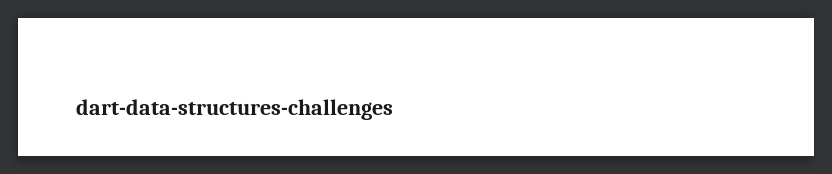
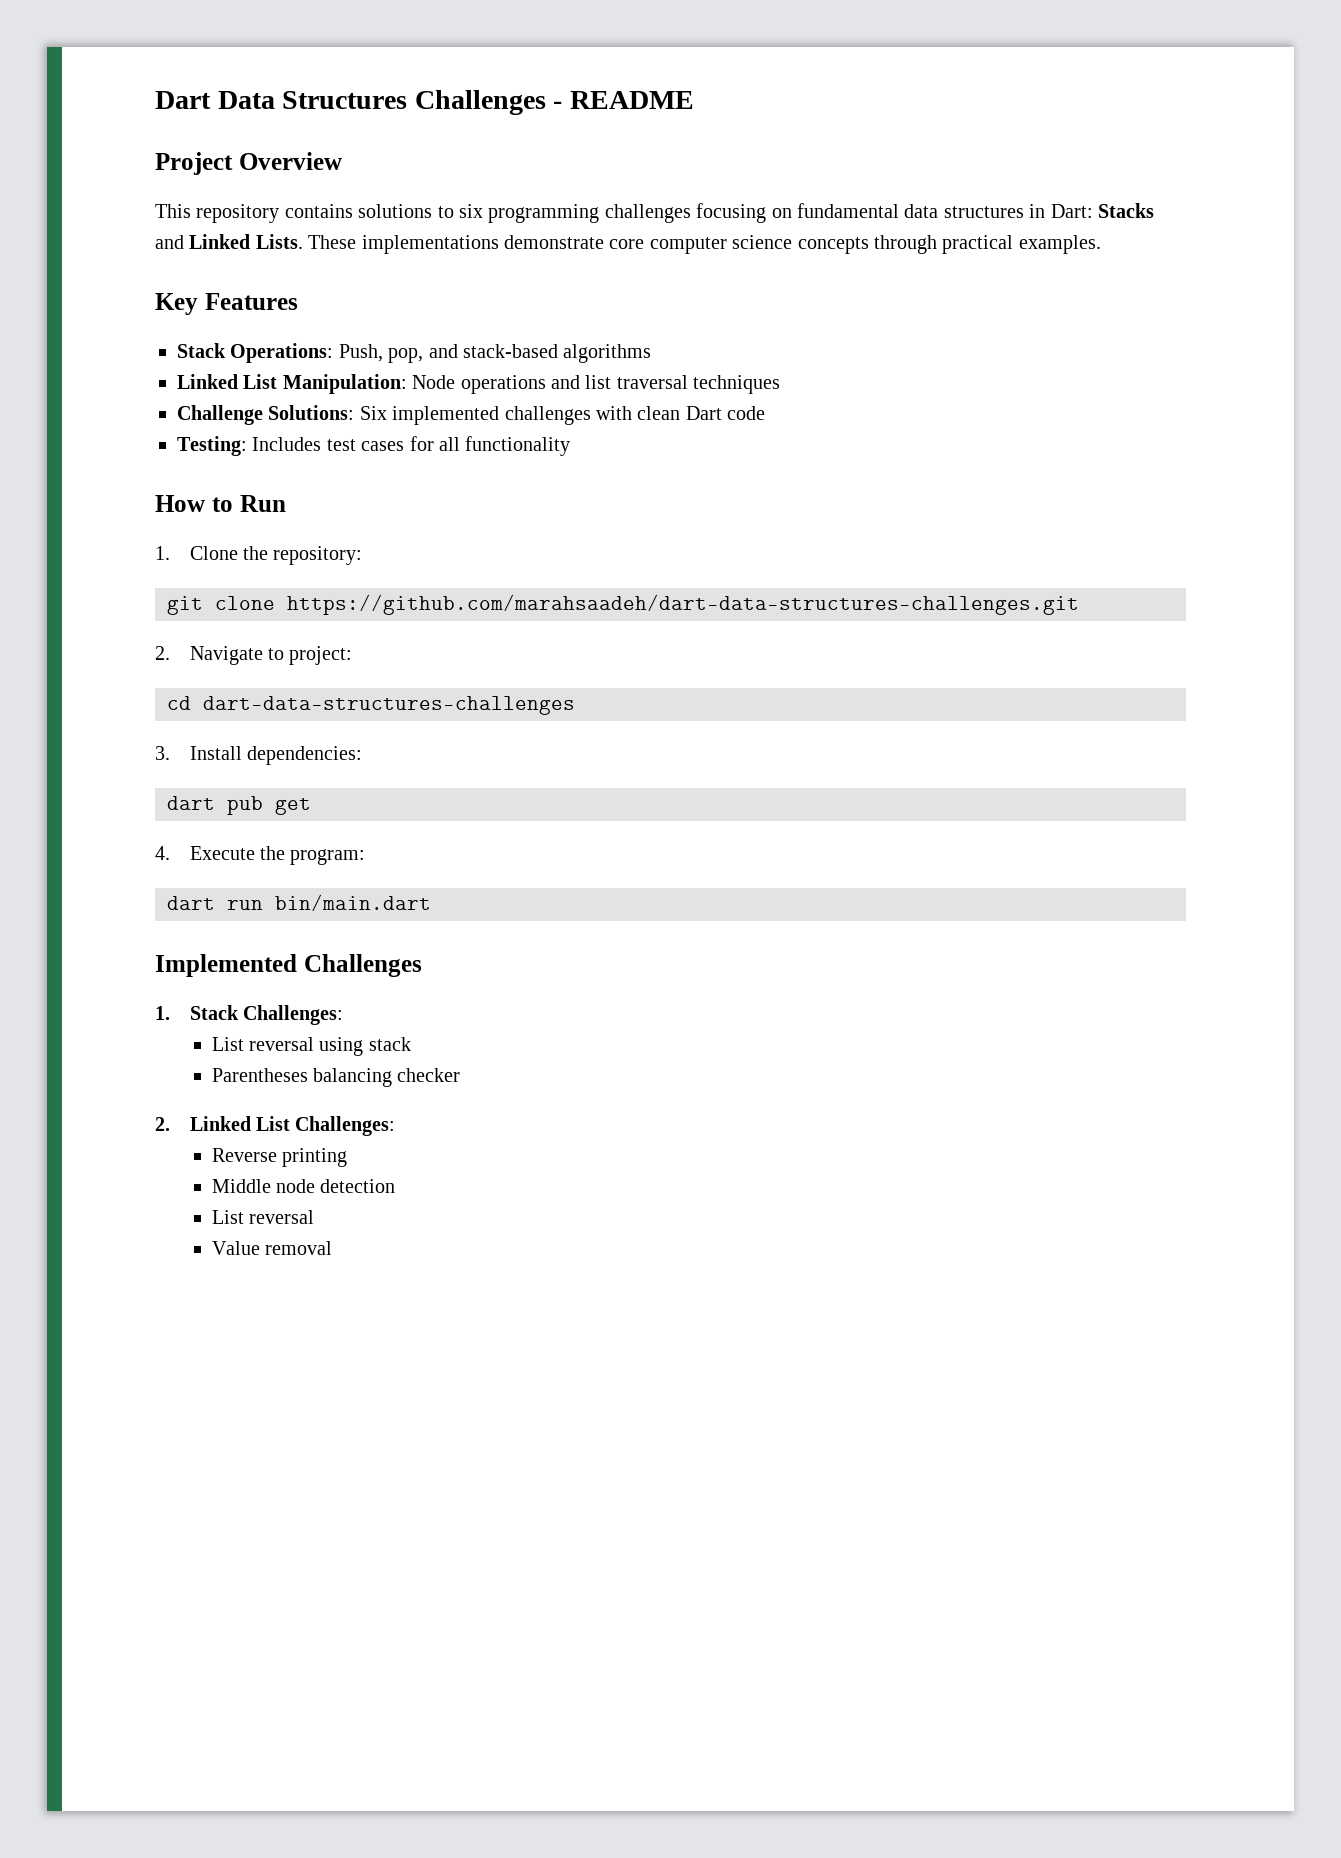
- dart-data-structures-challenges
+ Dart Data Structures Challenges - README
+ Project Overview
+ This repository contains solutions to six programming challenges focusing on fundamental data structures in Dart: Stacks and Linked Lists. These implementations demonstrate core computer science concepts through practical examples.
+ Key Features
+ Stack Operations: Push, pop, and stack-based algorithms
+ Linked List Manipulation: Node operations and list traversal techniques
+ Challenge Solutions: Six implemented challenges with clean Dart code
+ Testing: Includes test cases for all functionality
+ How to Run
+ 1. Clone the repository:
+ git clone https://github.com/marahsaadeh/dart-data-structures-challenges.git
+ 2. Navigate to project:
+ cd dart-data-structures-challenges
+ 3. Install dependencies:
+ dart pub get
+ 4. Execute the program:
+ dart run bin/main.dart
+ Implemented Challenges
+ 1. Stack Challenges:
+ List reversal using stack
+ Parentheses balancing checker
+ 2. Linked List Challenges:
+ Reverse printing
+ Middle node detection
+ List reversal
+ Value removal

